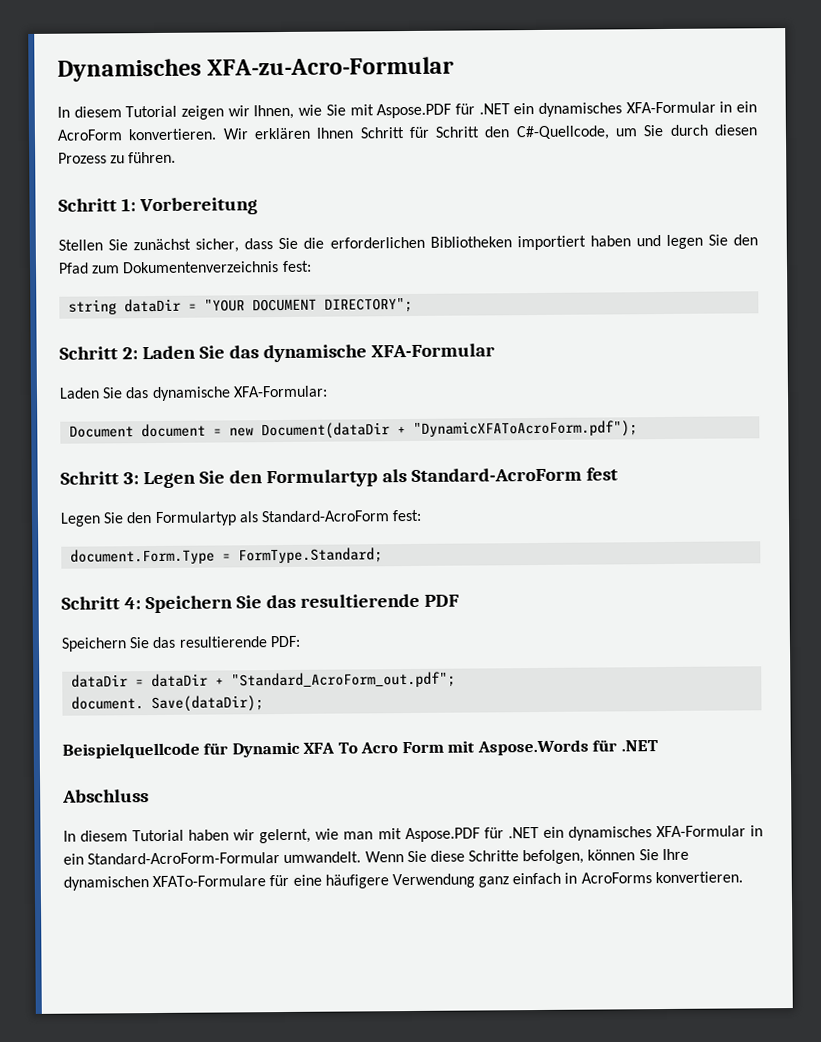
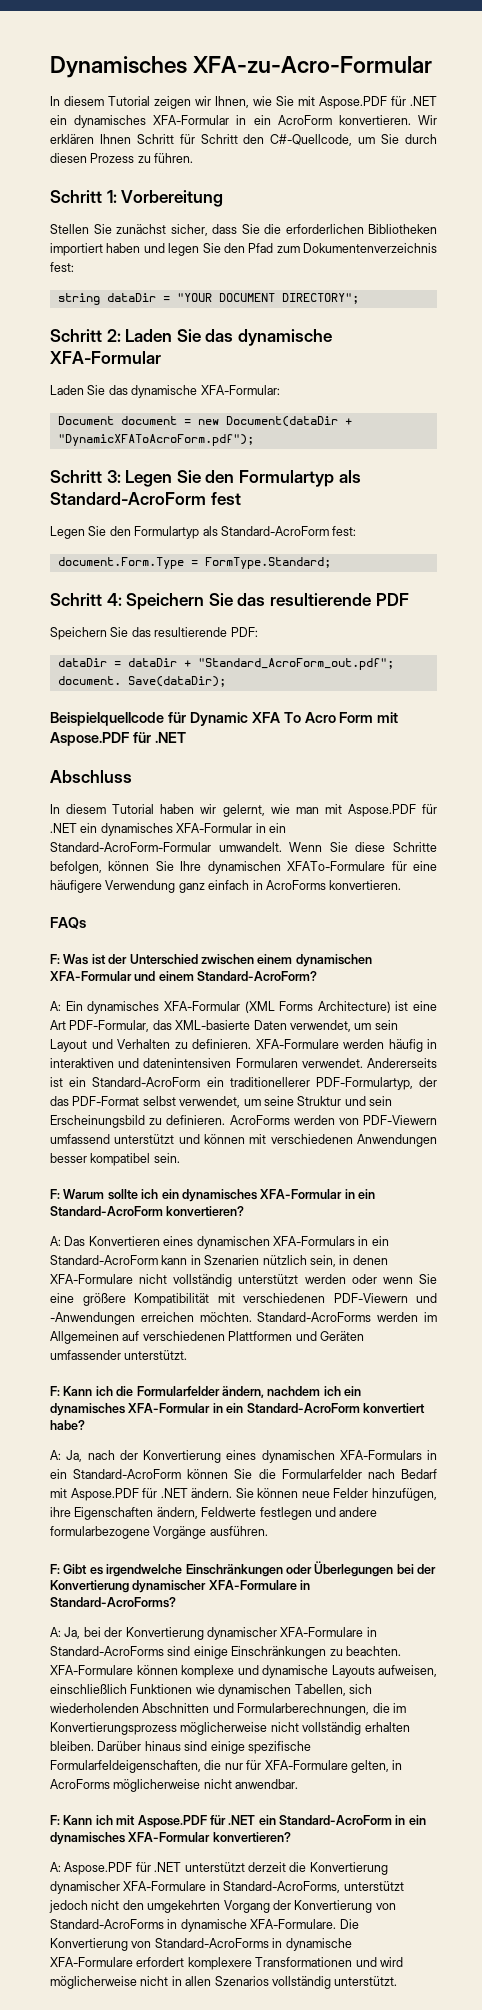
- Beispielquellcode für Dynamic XFA To Acro Form mit Aspose.Words für .NET
+ Beispielquellcode für Dynamic XFA To Acro Form mit Aspose.PDF für .NET
+ FAQs
+ F: Was ist der Unterschied zwischen einem dynamischen XFA-Formular und einem Standard-AcroForm?
+ A: Ein dynamisches XFA-Formular (XML Forms Architecture) ist eine Art PDF-Formular, das XML-basierte Daten verwendet, um sein Layout und Verhalten zu definieren. XFA-Formulare werden häufig in interaktiven und datenintensiven Formularen verwendet. Andererseits ist ein Standard-AcroForm ein traditionellerer PDF-Formulartyp, der das PDF-Format selbst verwendet, um seine Struktur und sein Erscheinungsbild zu definieren. AcroForms werden von PDF-Viewern umfassend unterstützt und können mit verschiedenen Anwendungen besser kompatibel sein.
+ F: Warum sollte ich ein dynamisches XFA-Formular in ein Standard-AcroForm konvertieren?
+ A: Das Konvertieren eines dynamischen XFA-Formulars in ein Standard-AcroForm kann in Szenarien nützlich sein, in denen XFA-Formulare nicht vollständig unterstützt werden oder wenn Sie eine größere Kompatibilität mit verschiedenen PDF-Viewern und -Anwendungen erreichen möchten. Standard-AcroForms werden im Allgemeinen auf verschiedenen Plattformen und Geräten umfassender unterstützt.
+ F: Kann ich die Formularfelder ändern, nachdem ich ein dynamisches XFA-Formular in ein Standard-AcroForm konvertiert habe?
+ A: Ja, nach der Konvertierung eines dynamischen XFA-Formulars in ein Standard-AcroForm können Sie die Formularfelder nach Bedarf mit Aspose.PDF für .NET ändern. Sie können neue Felder hinzufügen, ihre Eigenschaften ändern, Feldwerte festlegen und andere formularbezogene Vorgänge ausführen.
+ F: Gibt es irgendwelche Einschränkungen oder Überlegungen bei der Konvertierung dynamischer XFA-Formulare in Standard-AcroForms?
+ A: Ja, bei der Konvertierung dynamischer XFA-Formulare in Standard-AcroForms sind einige Einschränkungen zu beachten. XFA-Formulare können komplexe und dynamische Layouts aufweisen, einschließlich Funktionen wie dynamischen Tabellen, sich wiederholenden Abschnitten und Formularberechnungen, die im Konvertierungsprozess möglicherweise nicht vollständig erhalten bleiben. Darüber hinaus sind einige spezifische Formularfeldeigenschaften, die nur für XFA-Formulare gelten, in AcroForms möglicherweise nicht anwendbar.
+ F: Kann ich mit Aspose.PDF für .NET ein Standard-AcroForm in ein dynamisches XFA-Formular konvertieren?
+ A: Aspose.PDF für .NET unterstützt derzeit die Konvertierung dynamischer XFA-Formulare in Standard-AcroForms, unterstützt jedoch nicht den umgekehrten Vorgang der Konvertierung von Standard-AcroForms in dynamische XFA-Formulare. Die Konvertierung von Standard-AcroForms in dynamische XFA-Formulare erfordert komplexere Transformationen und wird möglicherweise nicht in allen Szenarios vollständig unterstützt.

